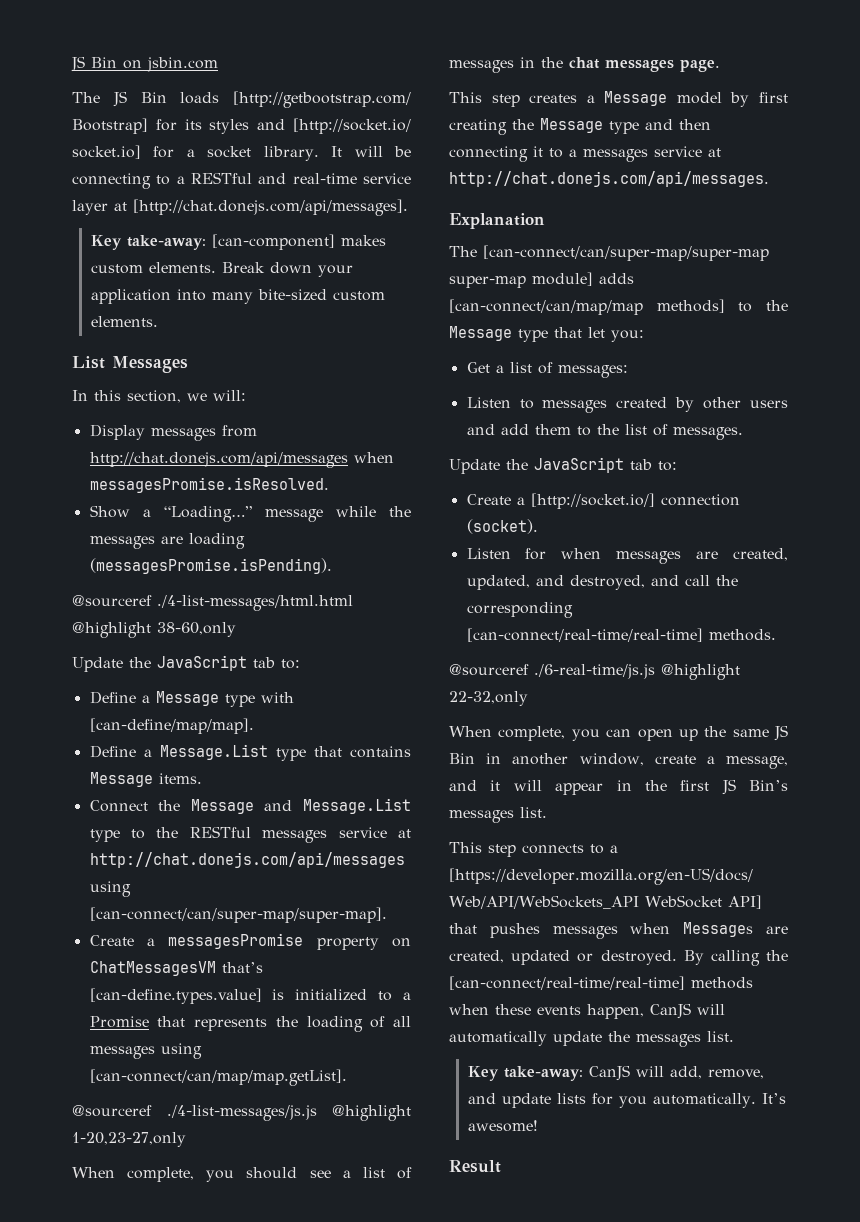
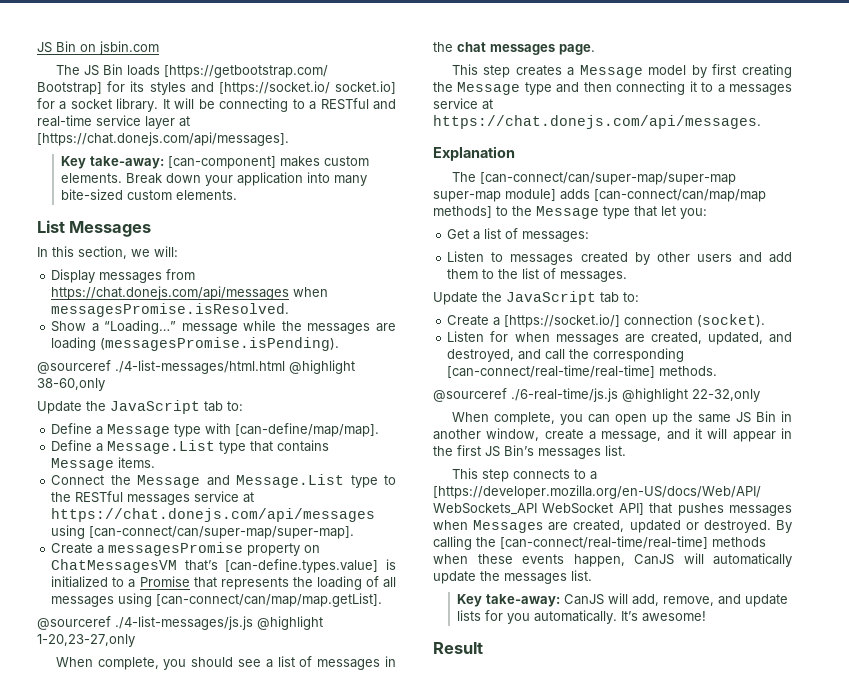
- The JS Bin loads [http://getbootstrap.com/ Bootstrap] for its styles and [http://socket.io/ socket.io] for a socket library.
+ The JS Bin loads [https://getbootstrap.com/ Bootstrap] for its styles and [https://socket.io/ socket.io] for a socket library.
- It will be connecting to a RESTful and real-time service layer at [http://chat.donejs.com/api/messages].
+ It will be connecting to a RESTful and real-time service layer at [https://chat.donejs.com/api/messages].
- Display messages from http://chat.donejs.com/api/messages when messagesPromise.isResolved.
+ Display messages from https://chat.donejs.com/api/messages when messagesPromise.isResolved.
- Connect the Message and Message.List type to the RESTful messages service at http://chat.donejs.com/api/messages using [can-connect/can/super-map/super-map].
+ Connect the Message and Message.List type to the RESTful messages service at https://chat.donejs.com/api/messages using [can-connect/can/super-map/super-map].
- This step creates a Message model by first creating the Message type and then connecting it to a messages service at http://chat.donejs.com/api/messages.
+ This step creates a Message model by first creating the Message type and then connecting it to a messages service at https://chat.donejs.com/api/messages.
- Create a [http://socket.io/] connection (socket).
+ Create a [https://socket.io/] connection (socket).

